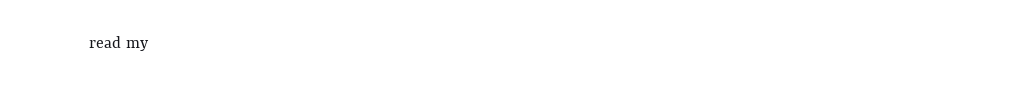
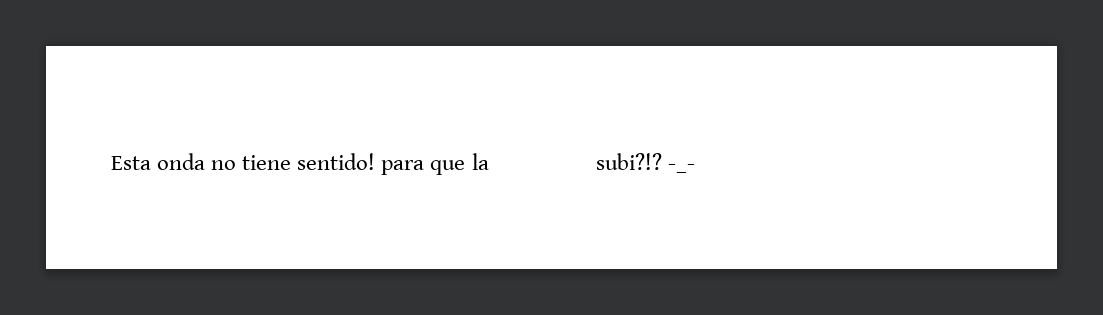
- read my
+ Esta onda no tiene sentido! para que la subi?!? -_-

